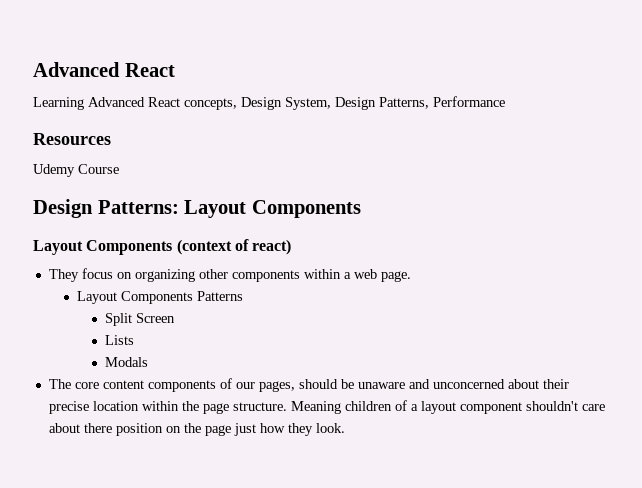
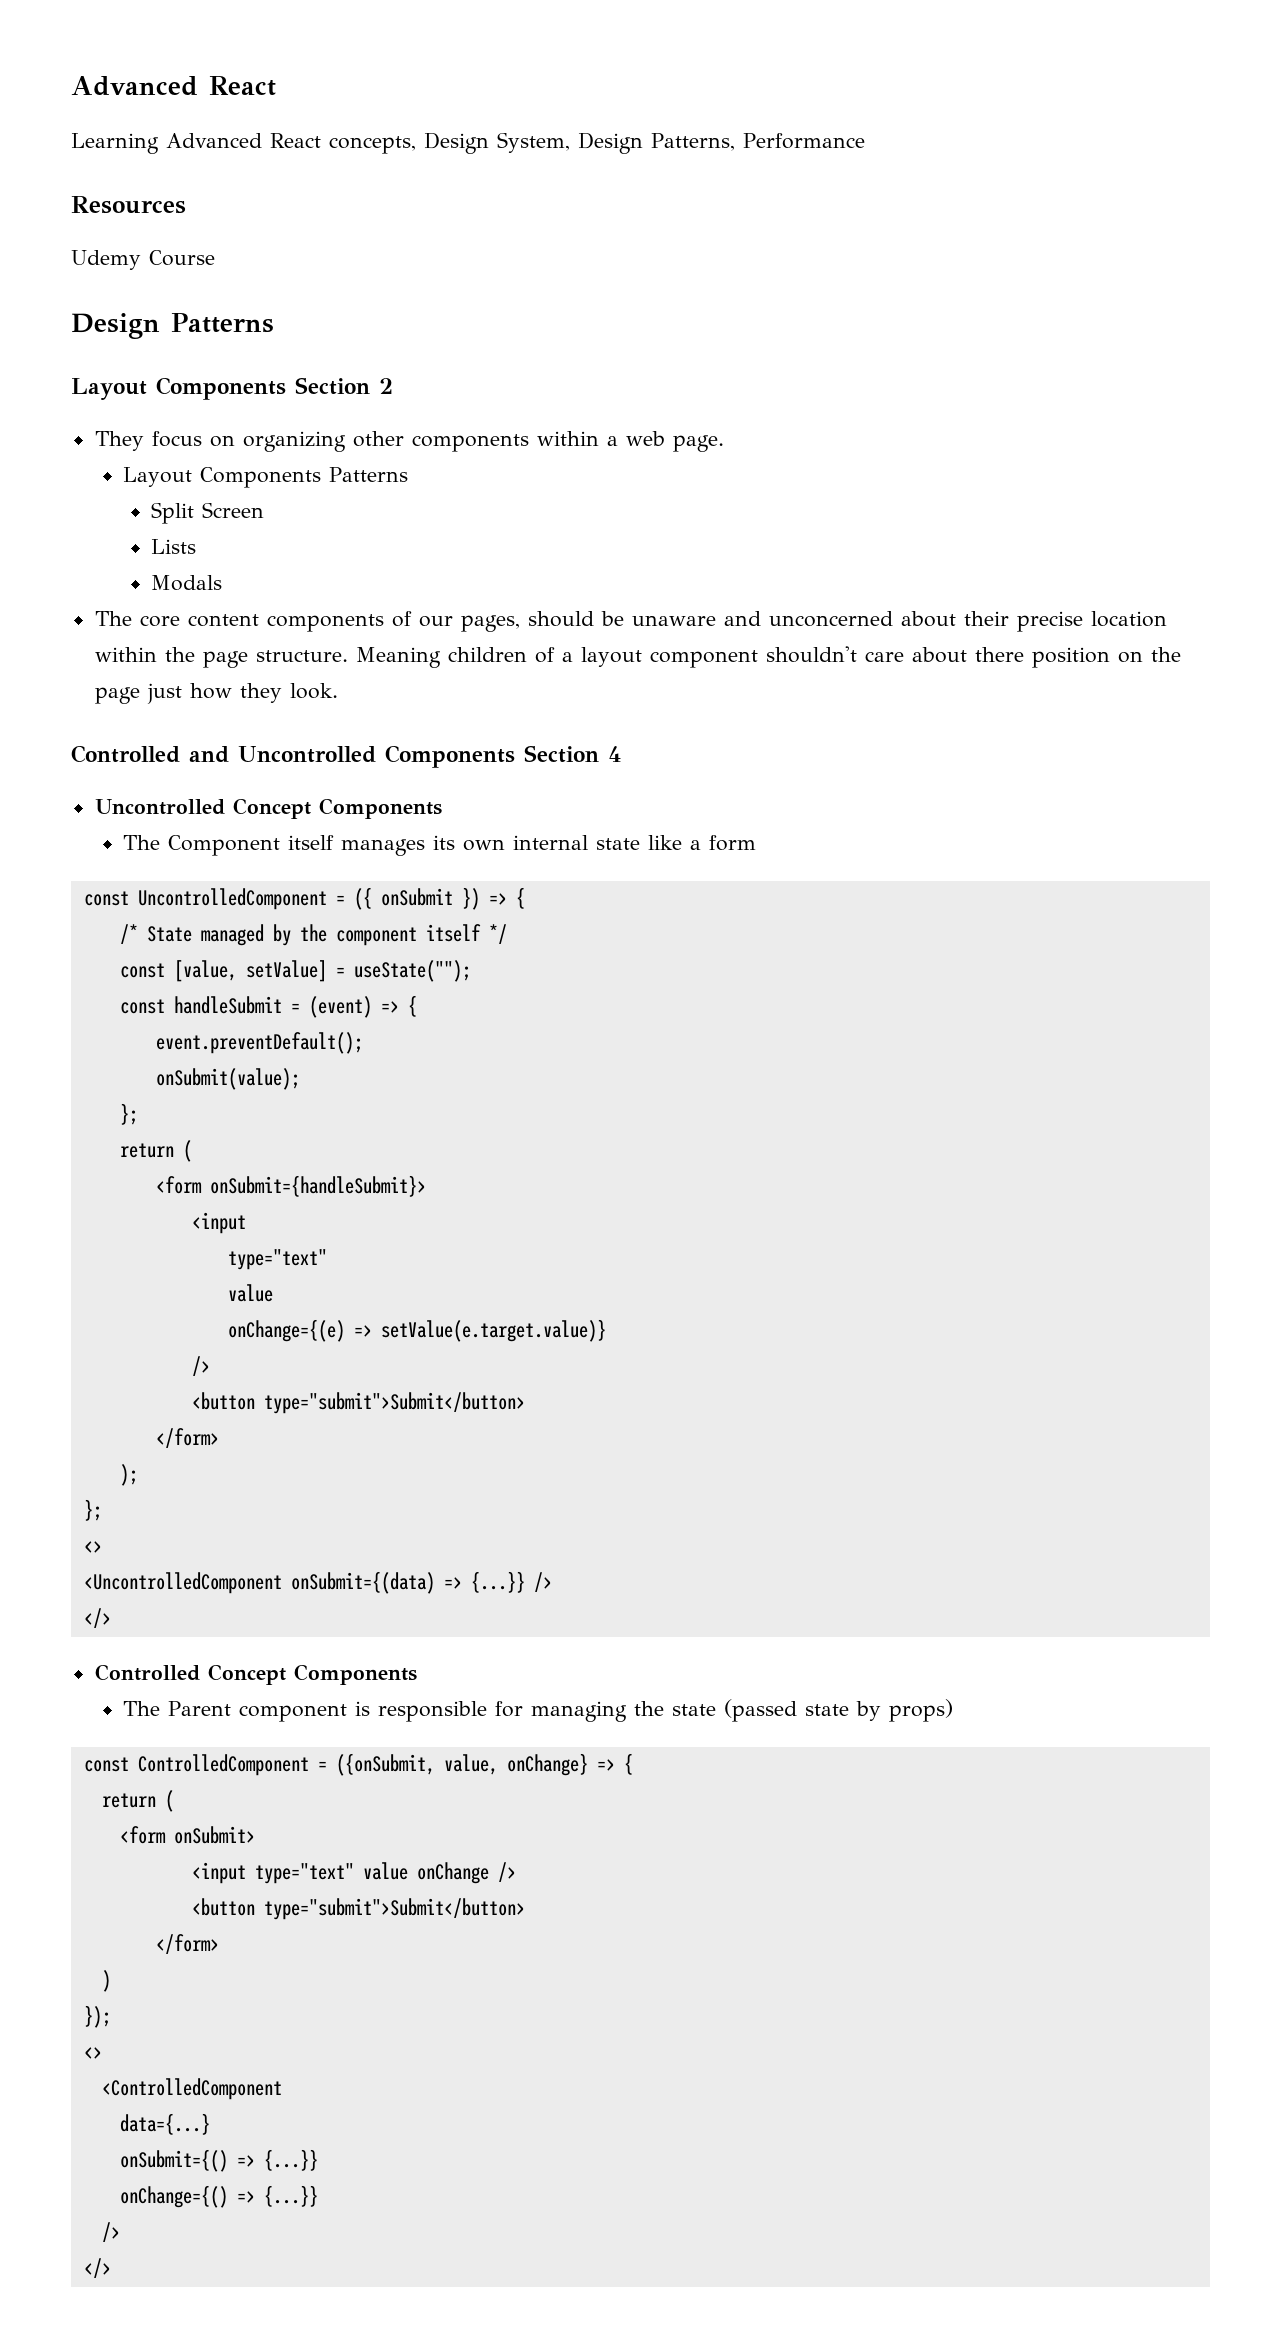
- Design Patterns: Layout Components
- Layout Components (context of react)
+ Design Patterns
+ Layout Components Section 2
+ Controlled and Uncontrolled Components Section 4
+ Uncontrolled Concept Components
+ The Component itself manages its own internal state like a form
+ const UncontrolledComponent = ({ onSubmit }) => {
+ /* State managed by the component itself */
+ const [value, setValue] = useState("");
+ const handleSubmit = (event) => {
+ event.preventDefault();
+ onSubmit(value);
+ };
+ return (
+ <form onSubmit={handleSubmit}>
+ <input
+ type="text"
+ value
+ onChange={(e) => setValue(e.target.value)}
+ />
+ <button type="submit">Submit</button>
+ </form>
+ );
+ };
+ <>
+ <UncontrolledComponent onSubmit={(data) => {...}} />
+ </>
+ Controlled Concept Components
+ The Parent component is responsible for managing the state (passed state by props)
+ const ControlledComponent = ({onSubmit, value, onChange} => {
+ return (
+ <form onSubmit>
+ <input type="text" value onChange />
+ <button type="submit">Submit</button>
+ </form>
+ )
+ });
+ <>
+ <ControlledComponent
+ data={...}
+ onSubmit={() => {...}}
+ onChange={() => {...}}
+ />
+ </>

